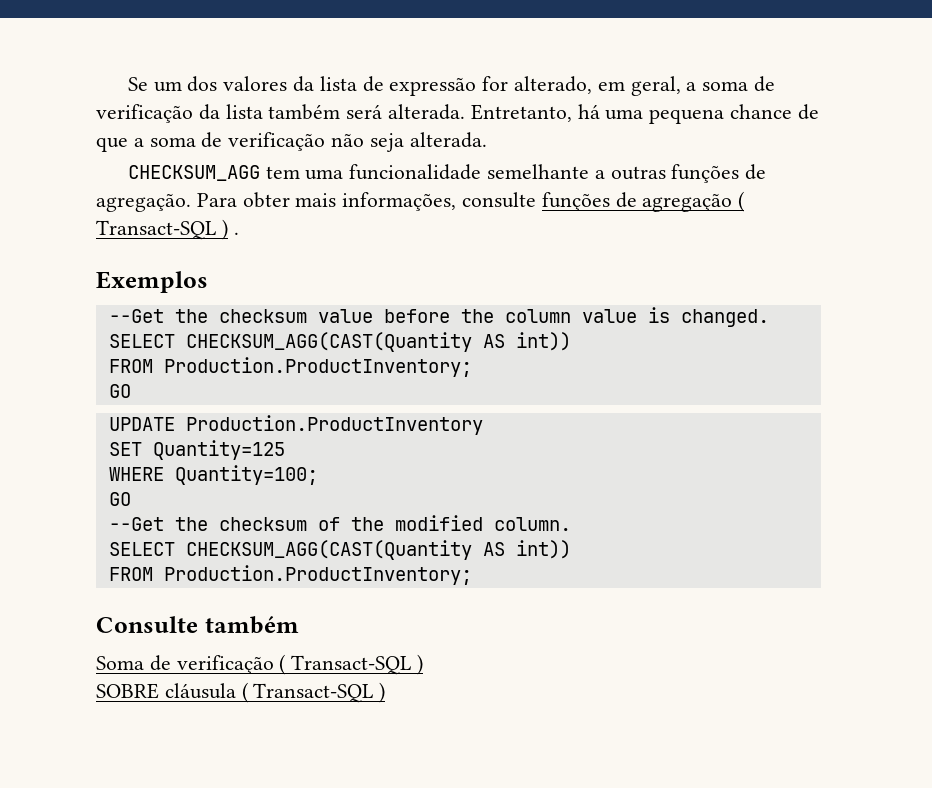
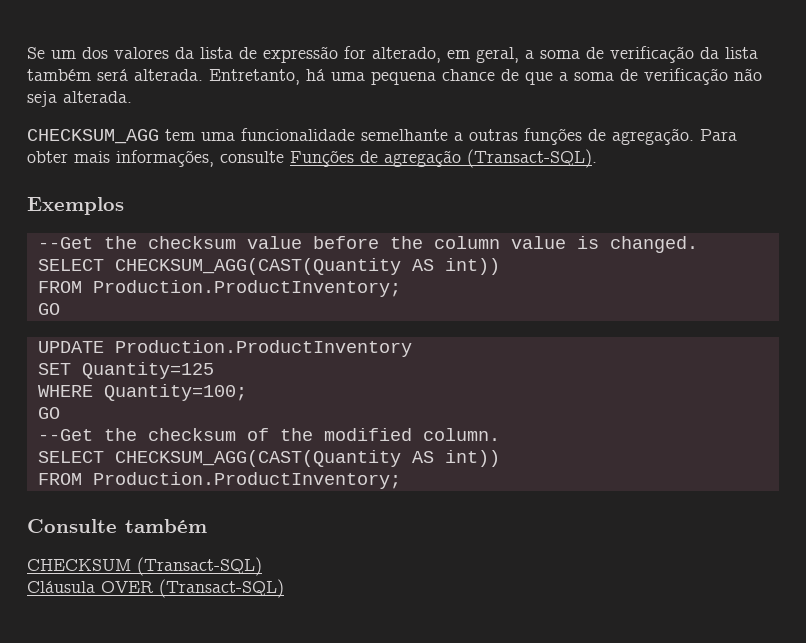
- Para obter mais informações, consulte funções de agregação ( Transact-SQL ) .
+ Para obter mais informações, consulte Funções de agregação (Transact-SQL).
- Soma de verificação ( Transact-SQL )
- SOBRE cláusula ( Transact-SQL )
+ CHECKSUM (Transact-SQL)
+ Cláusula OVER (Transact-SQL)

